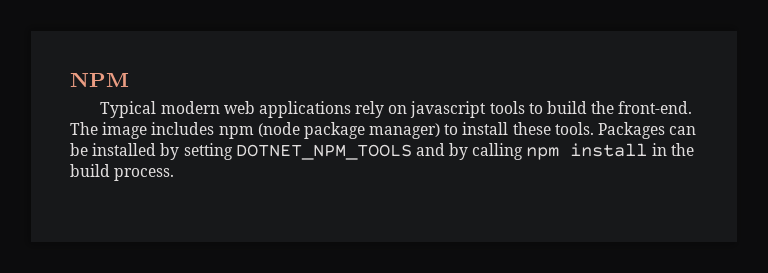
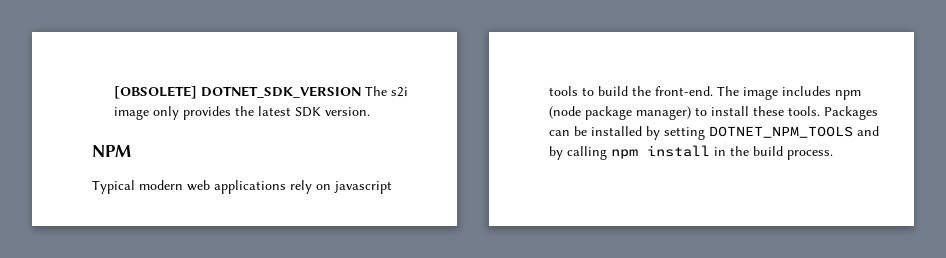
+ [OBSOLETE] DOTNET_SDK_VERSION The s2i image only provides the latest SDK version.

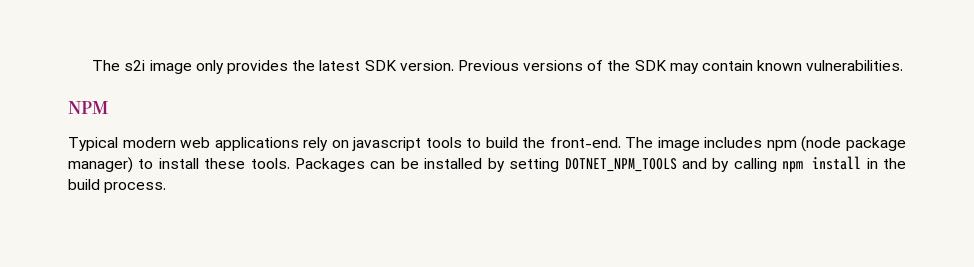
- [OBSOLETE] DOTNET_SDK_VERSION The s2i image only provides the latest SDK version.
+ The s2i image only provides the latest SDK version. Previous versions of the SDK may contain known vulnerabilities.

